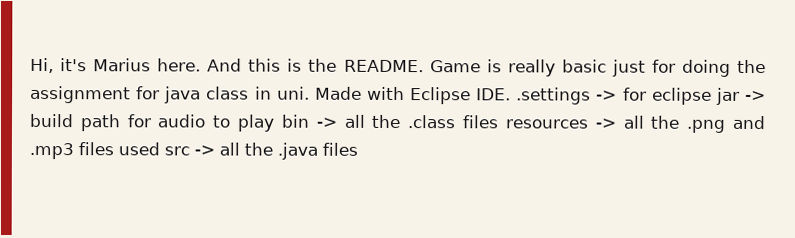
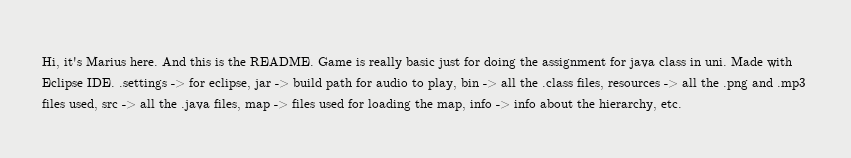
- Made with Eclipse IDE. .settings -> for eclipse jar -> build path for audio to play bin -> all the .class files resources -> all the .png and .mp3 files used src -> all the .java files
+ Made with Eclipse IDE. .settings -> for eclipse, jar -> build path for audio to play, bin -> all the .class files, resources -> all the .png and .mp3 files used, src -> all the .java files, map -> files used for loading the map, info -> info about the hierarchy, etc.

